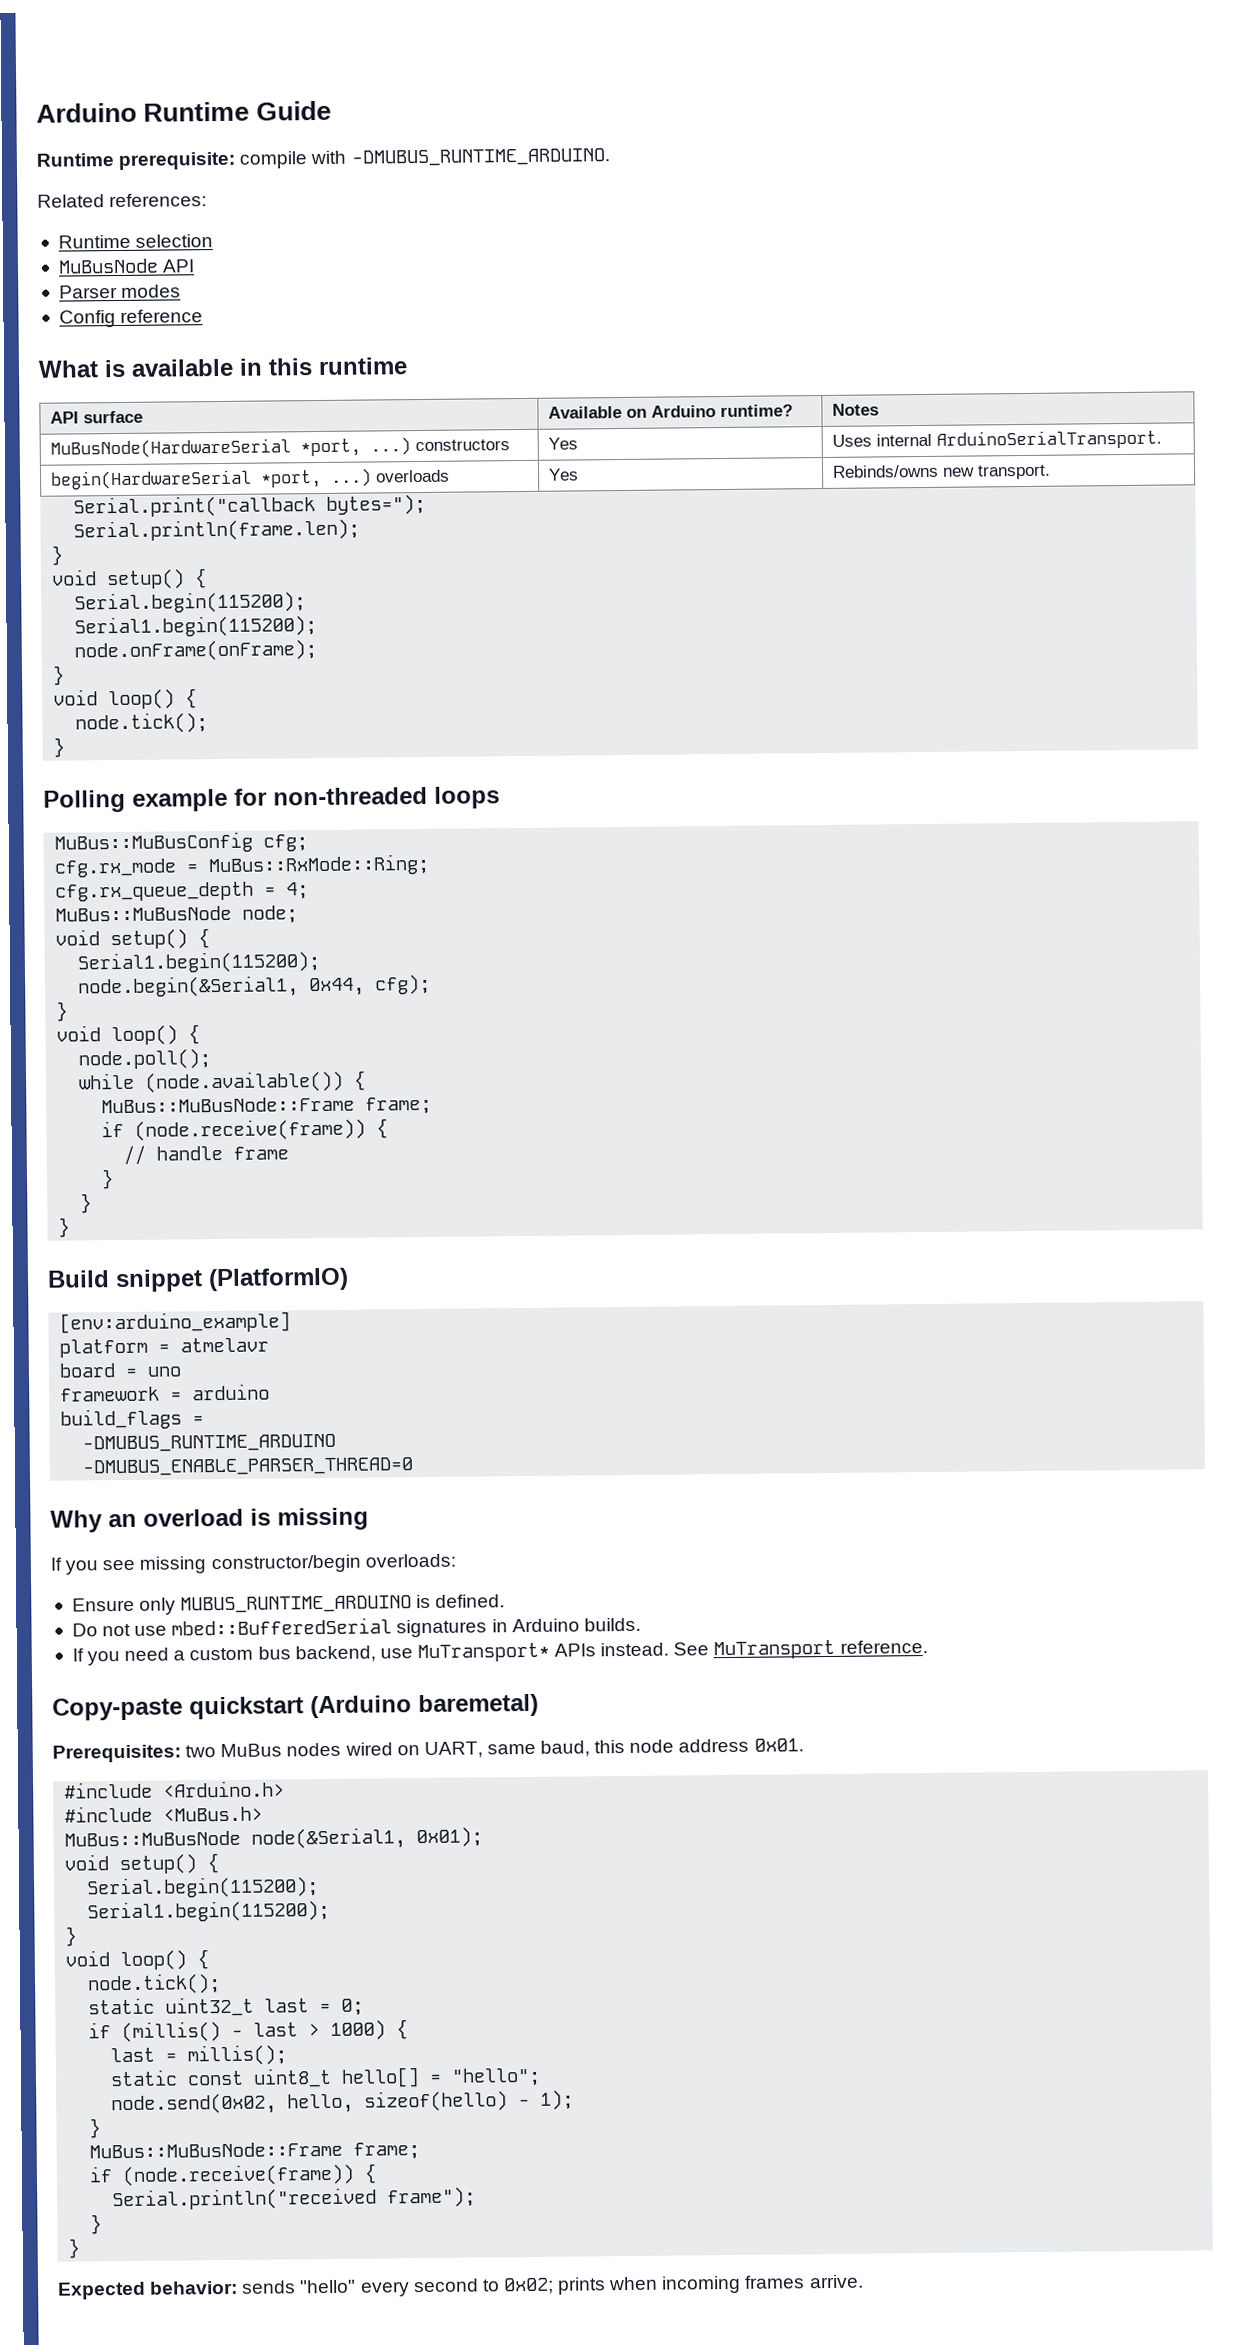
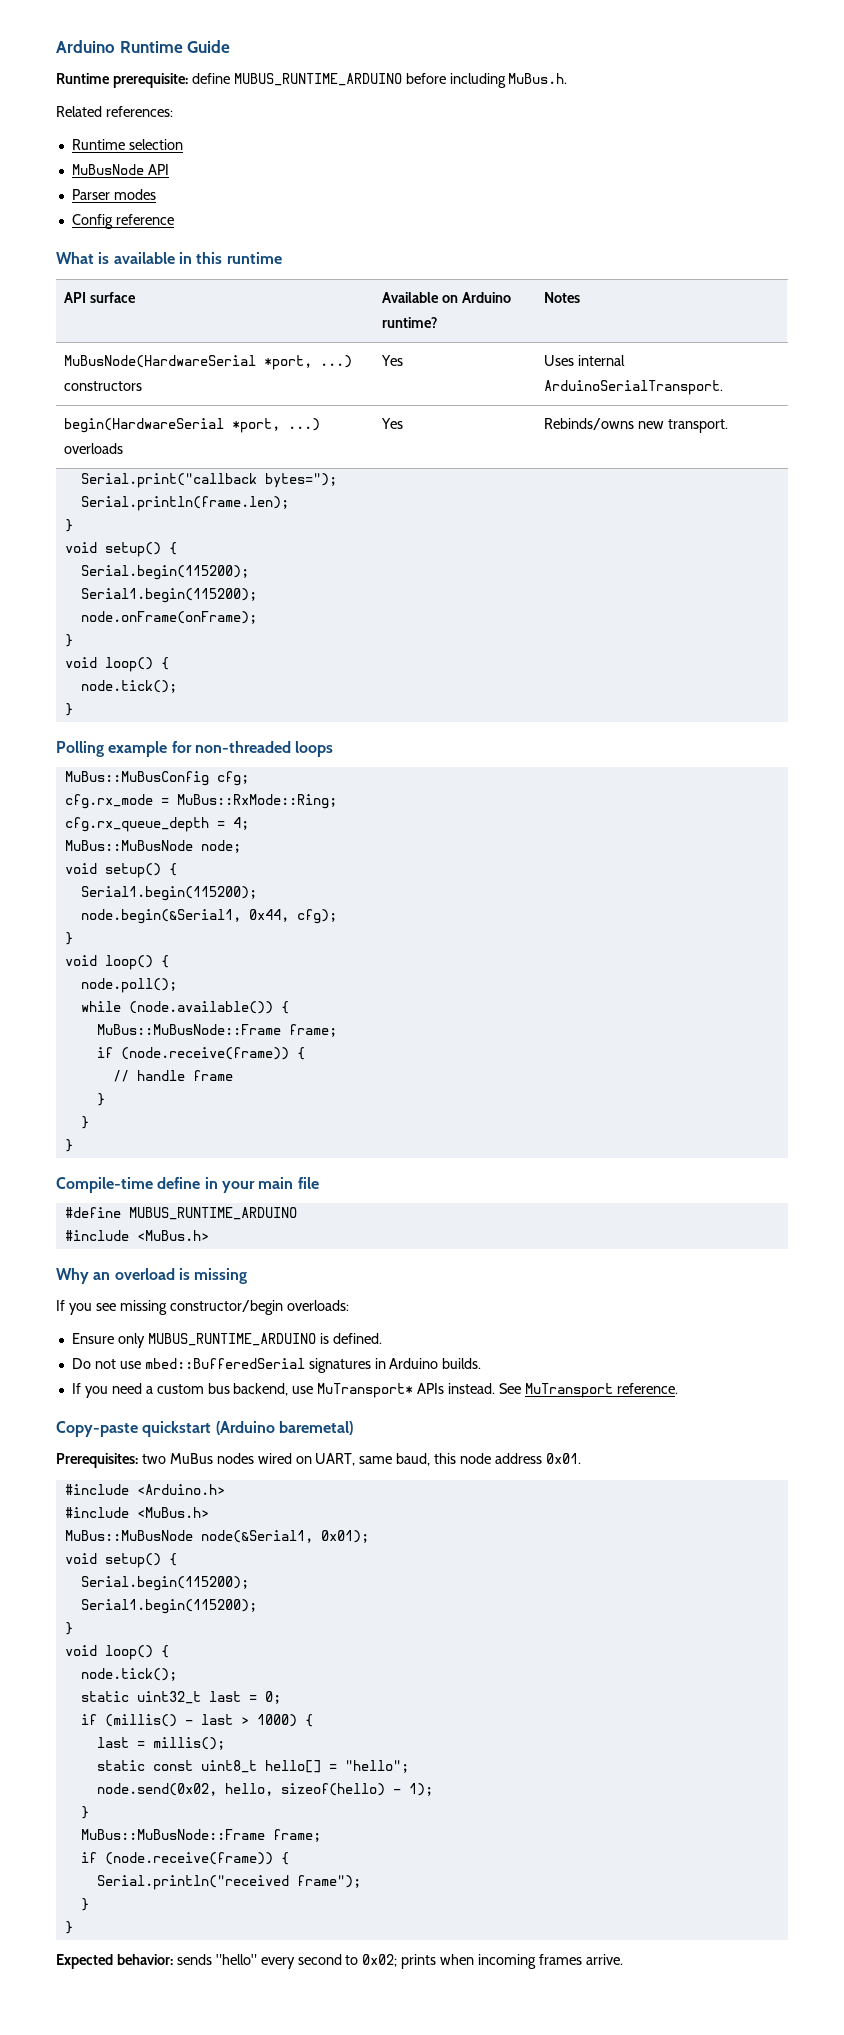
- Runtime prerequisite: compile with -DMUBUS_RUNTIME_ARDUINO.
+ Runtime prerequisite: define MUBUS_RUNTIME_ARDUINO before including MuBus.h.
- Build snippet (PlatformIO)
- [env:arduino_example]
- platform = atmelavr
- board = uno
- framework = arduino
- build_flags =
- -DMUBUS_RUNTIME_ARDUINO
- -DMUBUS_ENABLE_PARSER_THREAD=0
+ Compile-time define in your main file
+ #define MUBUS_RUNTIME_ARDUINO
+ #include <MuBus.h>

